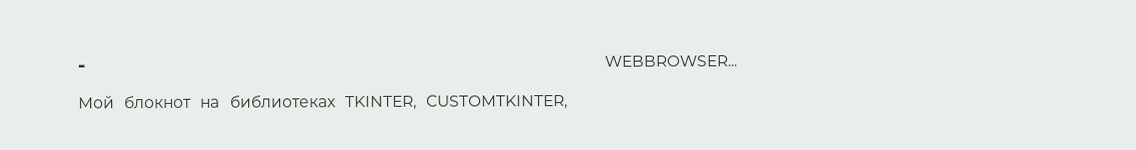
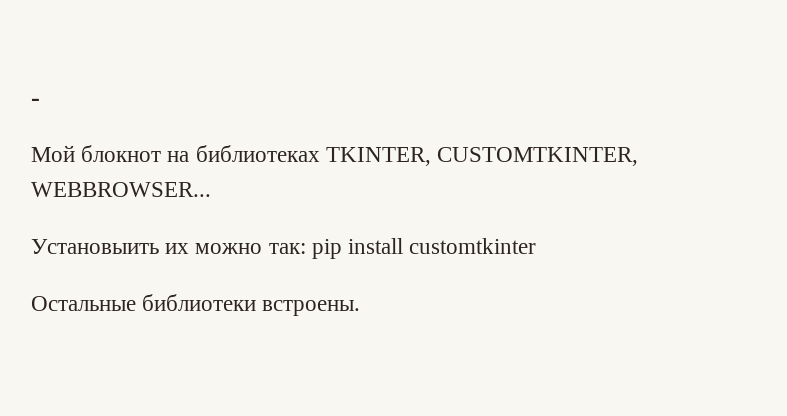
+ Установыить их можно так: pip install customtkinter
+ Остальные библиотеки встроены.

